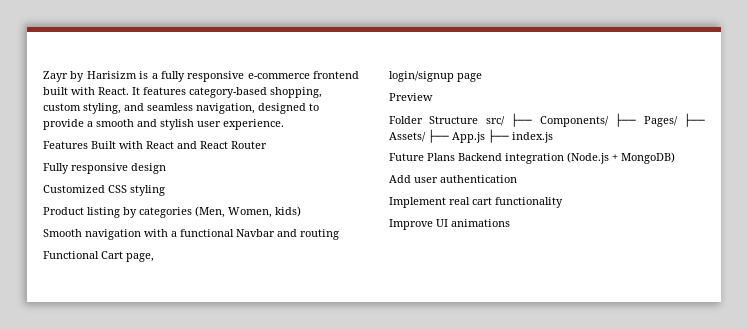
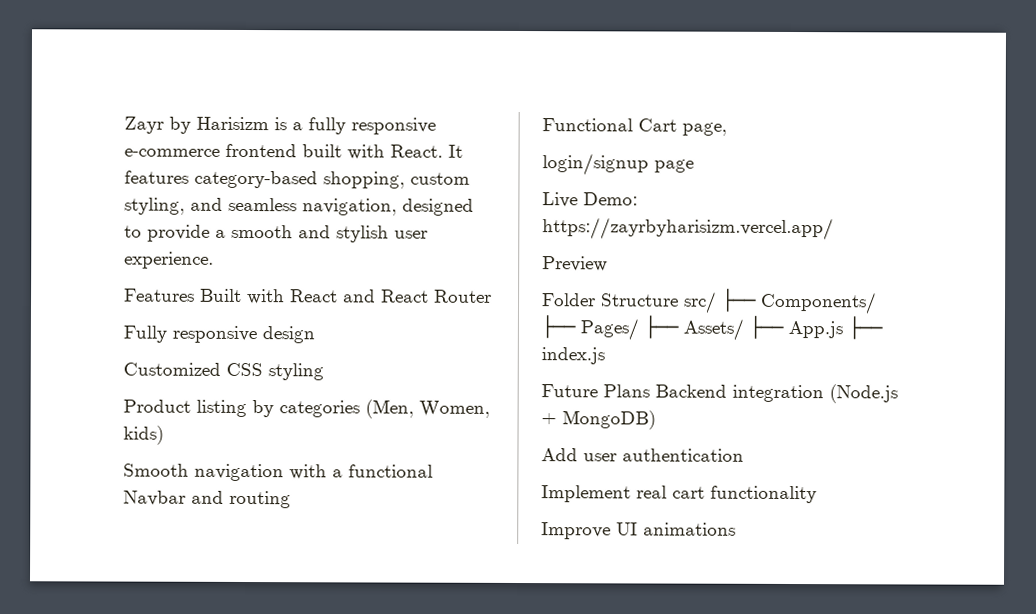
+ Live Demo: https://zayrbyharisizm.vercel.app/

